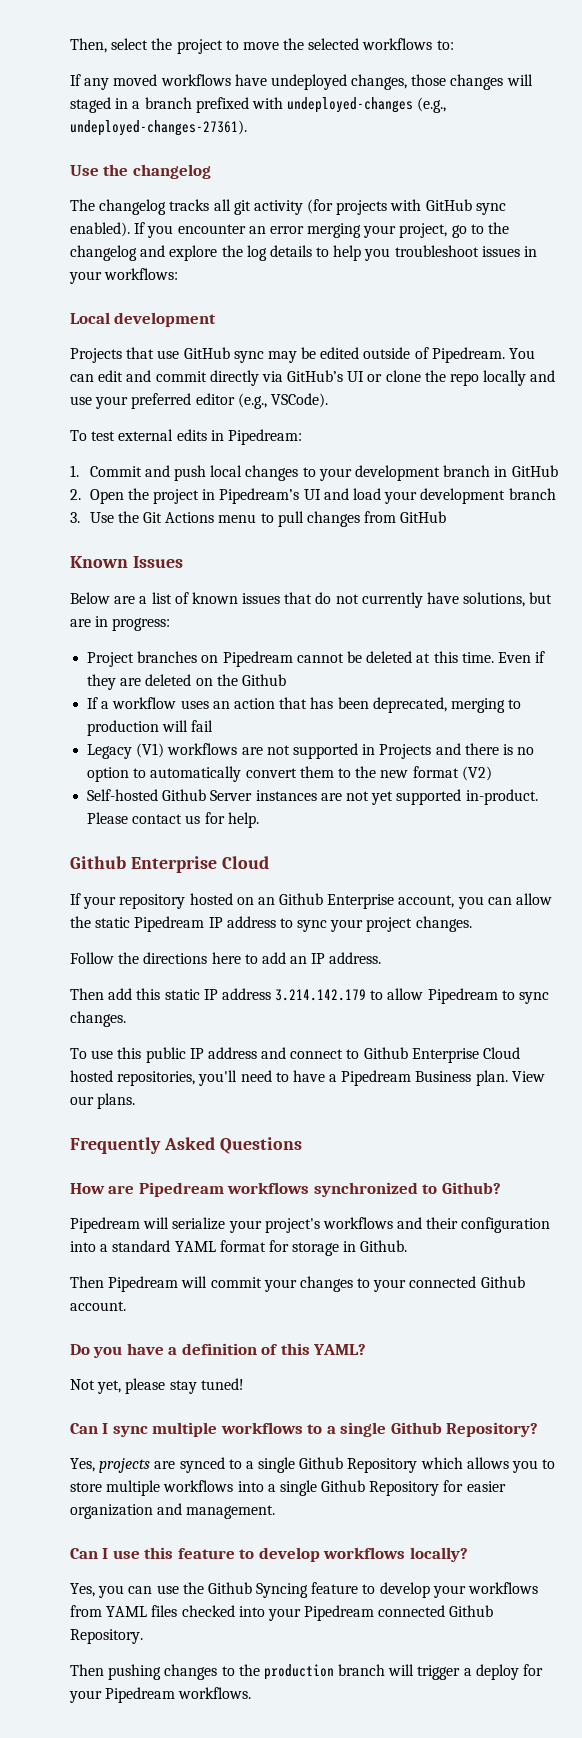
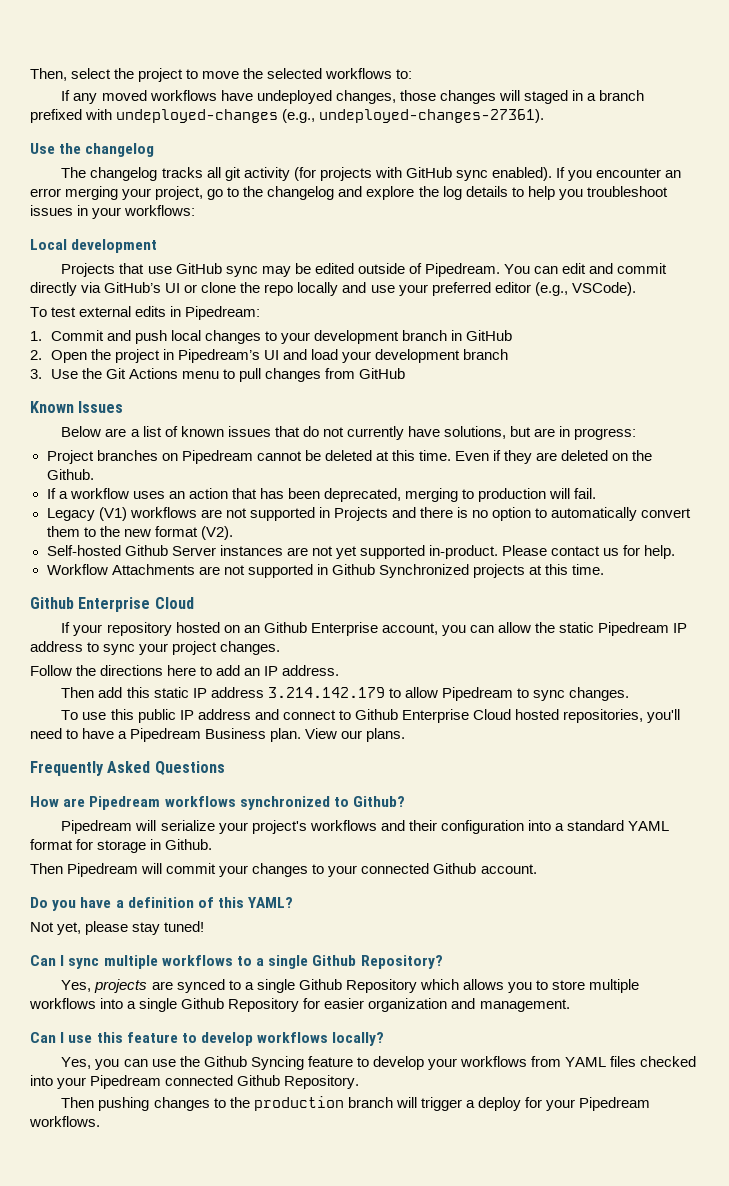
- Even if they are deleted on the Github
+ Even if they are deleted on the Github.
- If a workflow uses an action that has been deprecated, merging to production will fail
+ If a workflow uses an action that has been deprecated, merging to production will fail.
- Legacy (V1) workflows are not supported in Projects and there is no option to automatically convert them to the new format (V2)
+ Legacy (V1) workflows are not supported in Projects and there is no option to automatically convert them to the new format (V2).
+ Workflow Attachments are not supported in Github Synchronized projects at this time.

